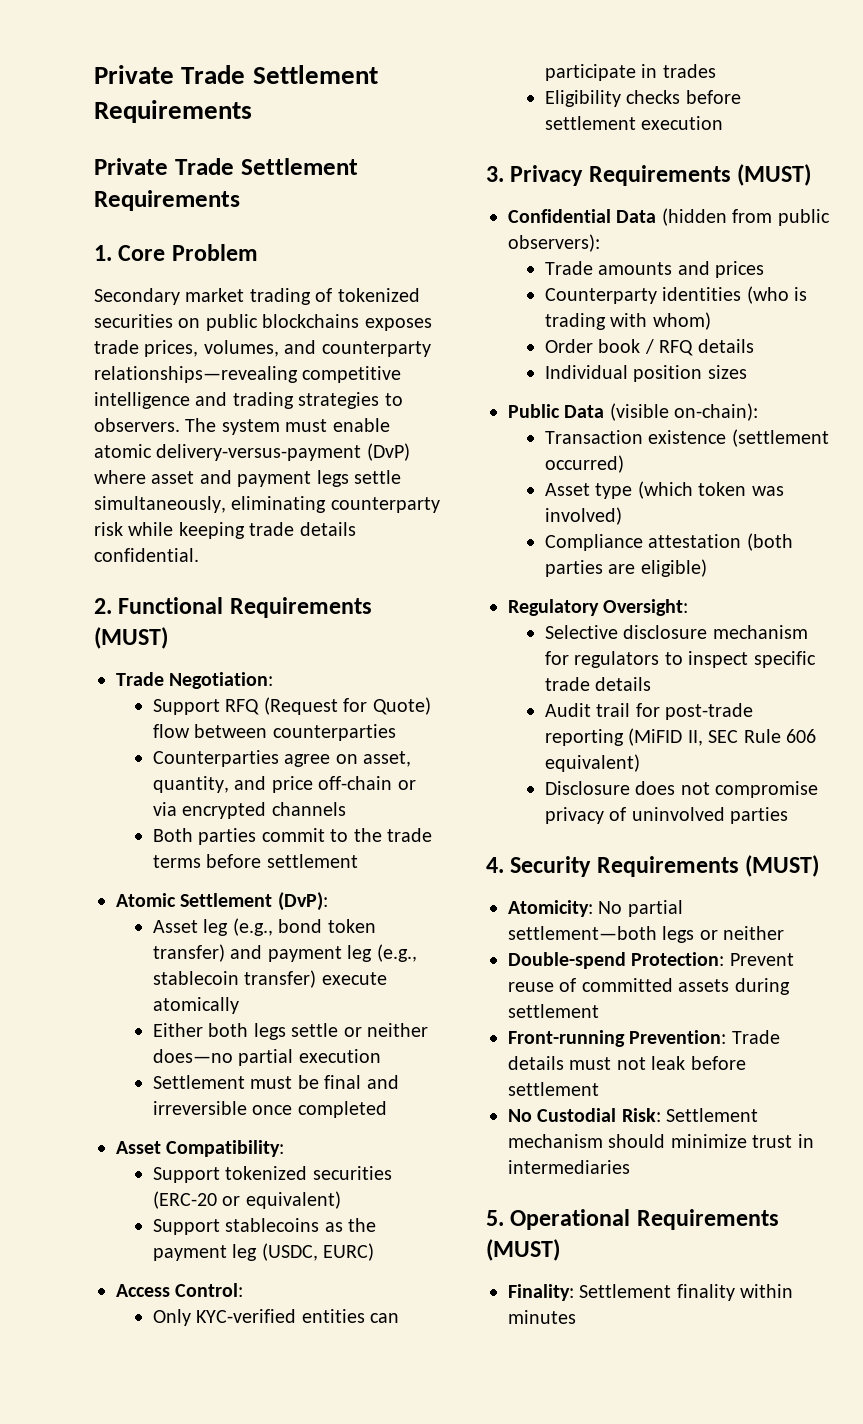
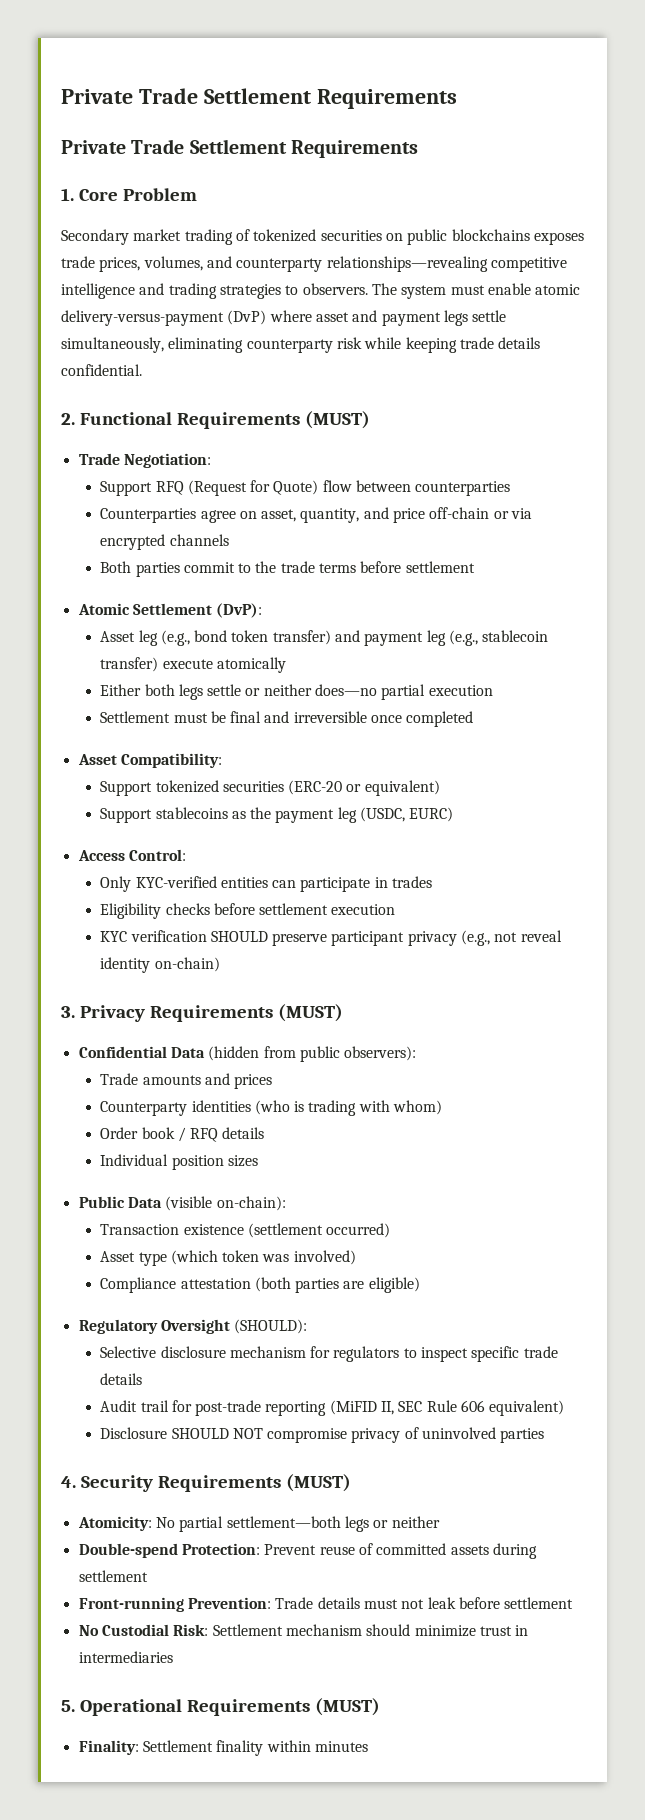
+ KYC verification SHOULD preserve participant privacy (e.g., not reveal identity on-chain)
- Regulatory Oversight:
+ Regulatory Oversight (SHOULD):
- Disclosure does not compromise privacy of uninvolved parties
+ Disclosure SHOULD NOT compromise privacy of uninvolved parties

